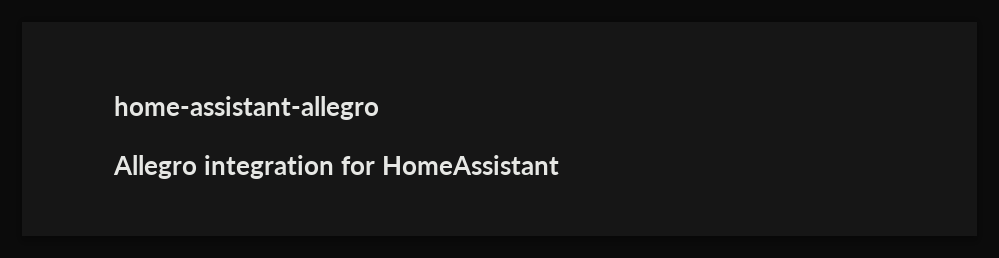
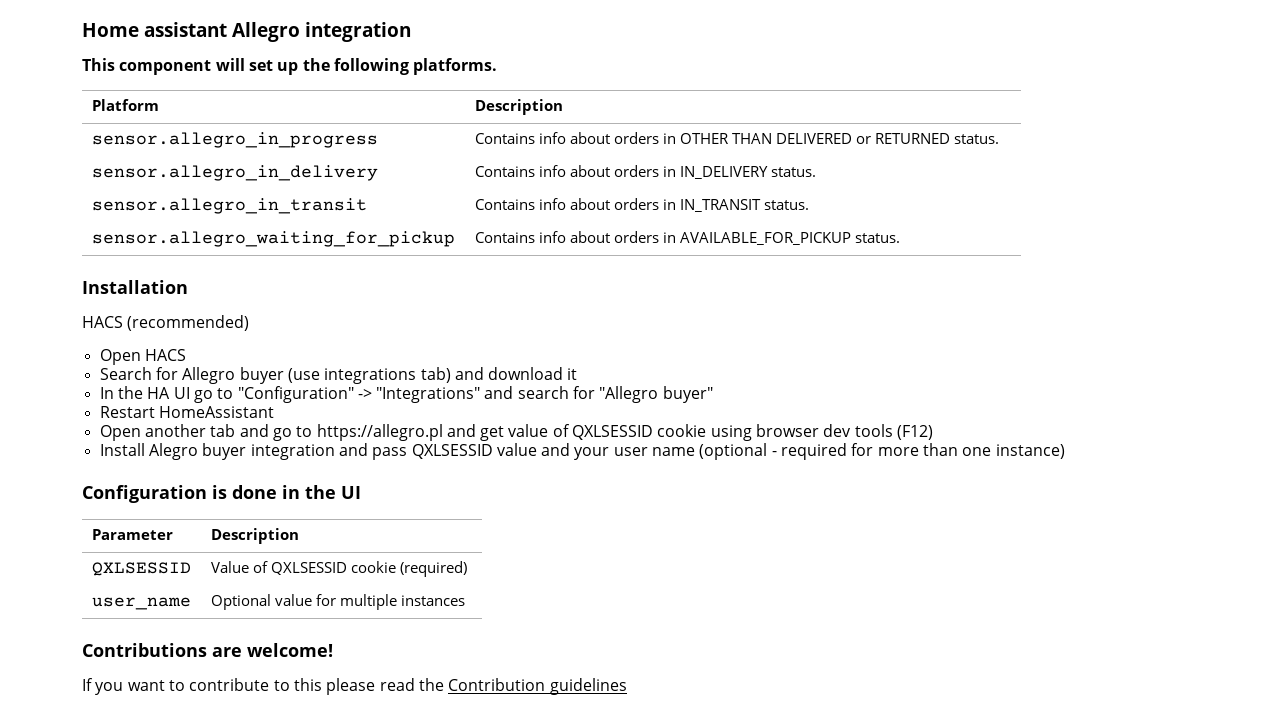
- home-assistant-allegro
- Allegro integration for HomeAssistant
+ Home assistant Allegro integration
+ This component will set up the following platforms.
+ Platform | Description
+ sensor.allegro_in_progress | Contains info about orders in OTHER THAN DELIVERED or RETURNED status.
+ sensor.allegro_in_delivery | Contains info about orders in IN_DELIVERY status.
+ sensor.allegro_in_transit | Contains info about orders in IN_TRANSIT status.
+ sensor.allegro_waiting_for_pickup | Contains info about orders in AVAILABLE_FOR_PICKUP status.
+ Installation
+ HACS (recommended)
+ Open HACS
+ Search for Allegro buyer (use integrations tab) and download it
+ In the HA UI go to "Configuration" -> "Integrations" and search for "Allegro buyer"
+ Restart HomeAssistant
+ Open another tab and go to https://allegro.pl and get value of QXLSESSID cookie using browser dev tools (F12)
+ Install Alegro buyer integration and pass QXLSESSID value and your user name (optional - required for more than one instance)
+ Configuration is done in the UI
+ Parameter | Description
+ QXLSESSID | Value of QXLSESSID cookie (required)
+ user_name | Optional value for multiple instances
+ Contributions are welcome!
+ If you want to contribute to this please read the Contribution guidelines

